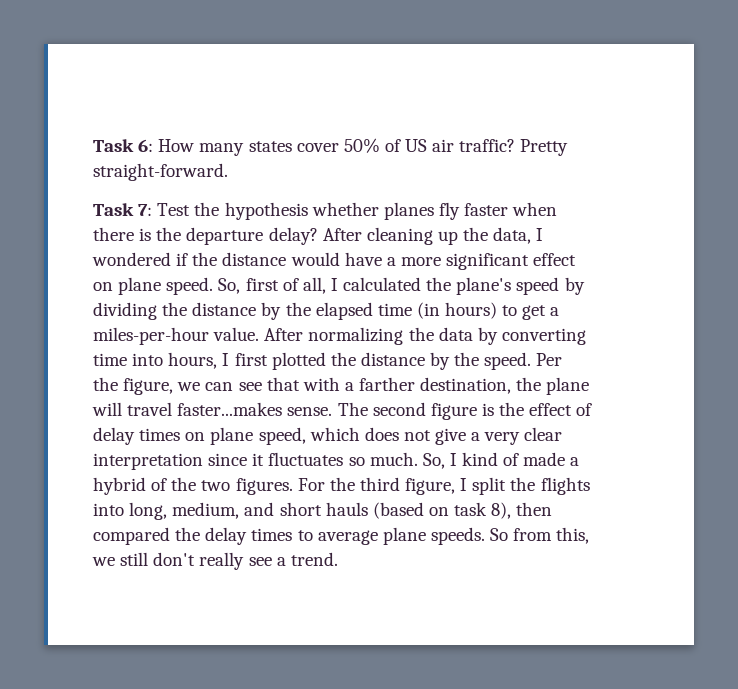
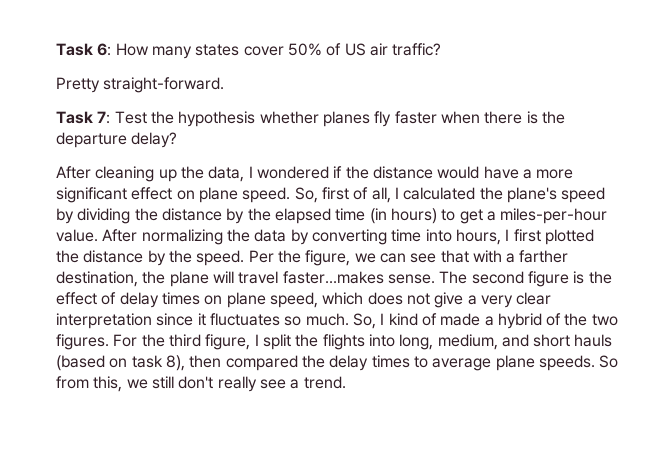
- Task 6: How many states cover 50% of US air traffic? Pretty straight-forward.
+ Task 6: How many states cover 50% of US air traffic?
+ Pretty straight-forward.
- Task 7: Test the hypothesis whether planes fly faster when there is the departure delay? After cleaning up the data, I wondered if the distance would have a more significant effect on plane speed.
+ Task 7: Test the hypothesis whether planes fly faster when there is the departure delay?
+ After cleaning up the data, I wondered if the distance would have a more significant effect on plane speed.

